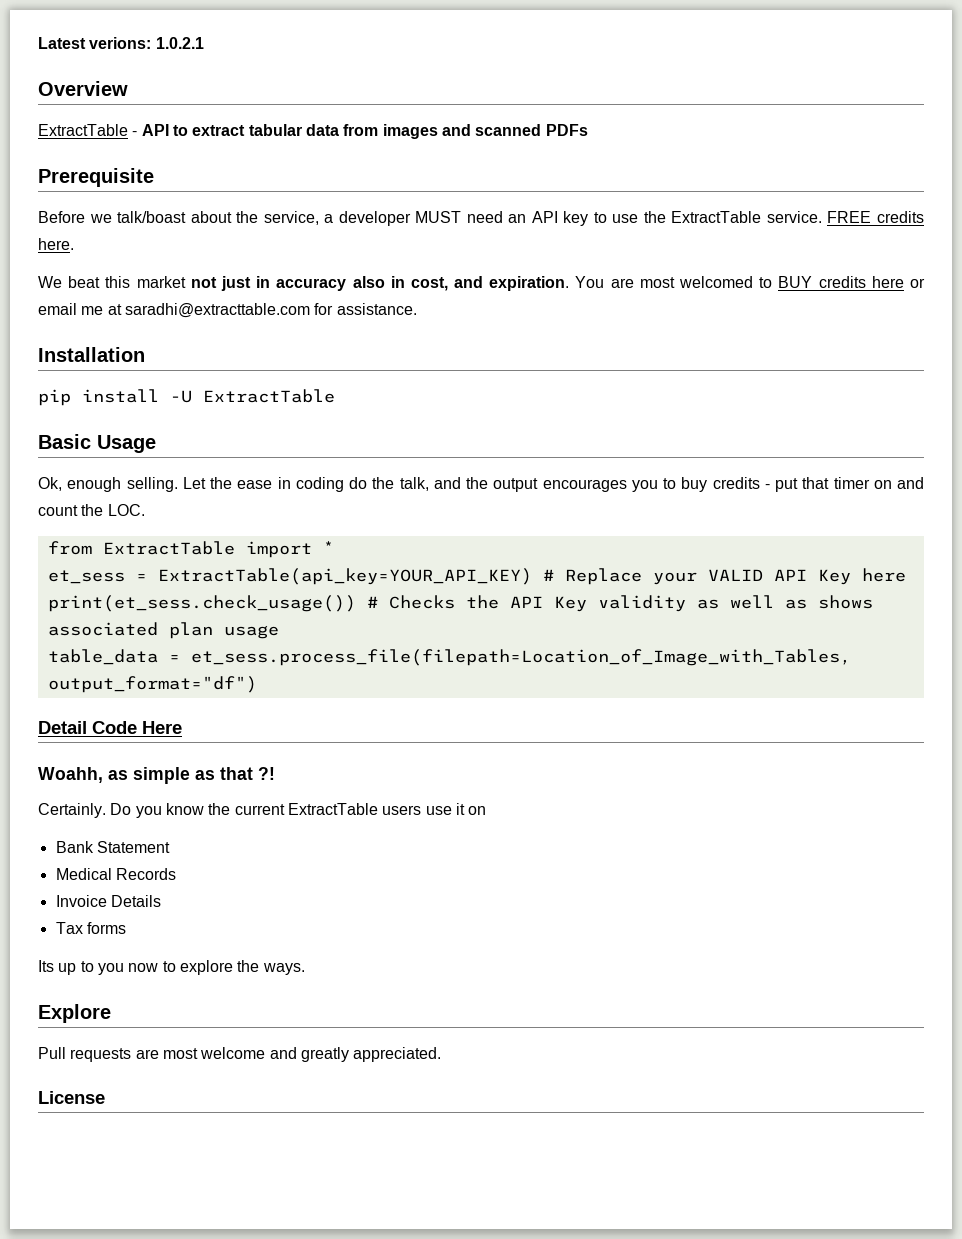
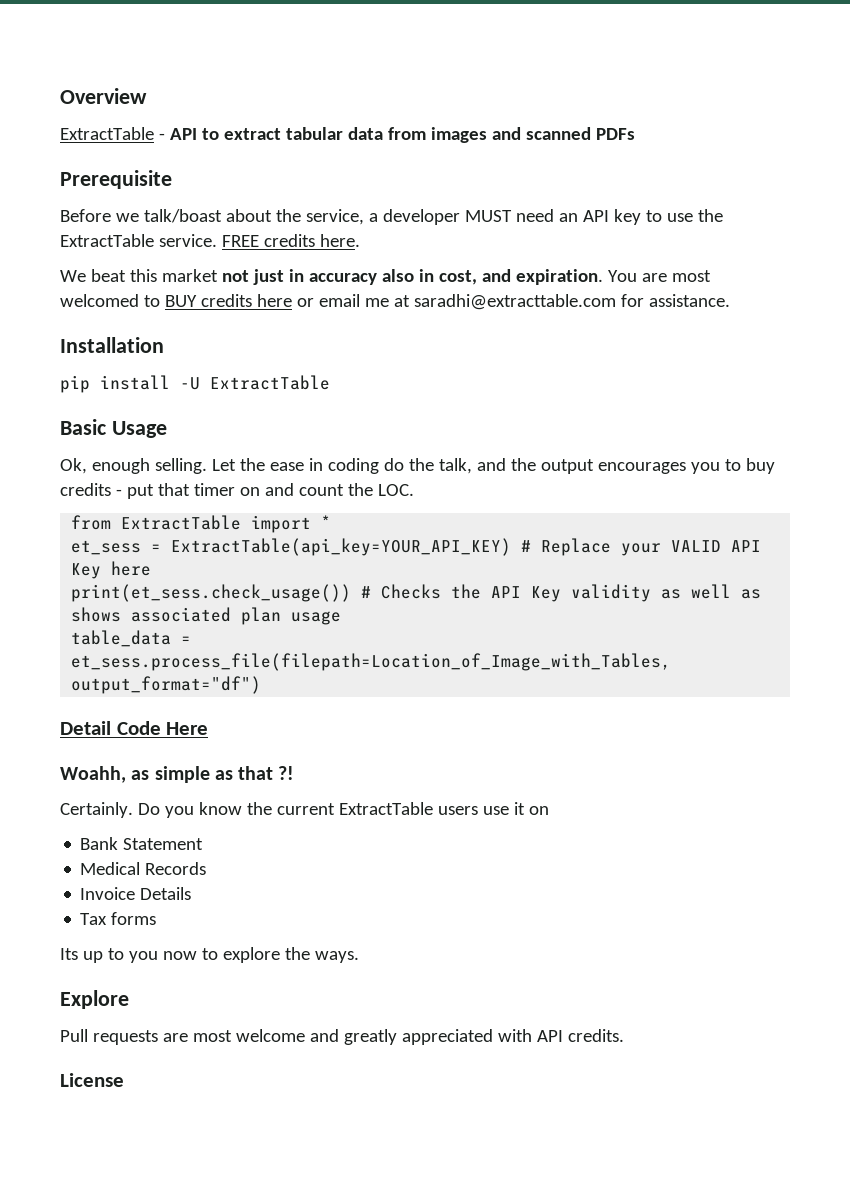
- Latest verions: 1.0.2.1
- Pull requests are most welcome and greatly appreciated.
+ Pull requests are most welcome and greatly appreciated with API credits.

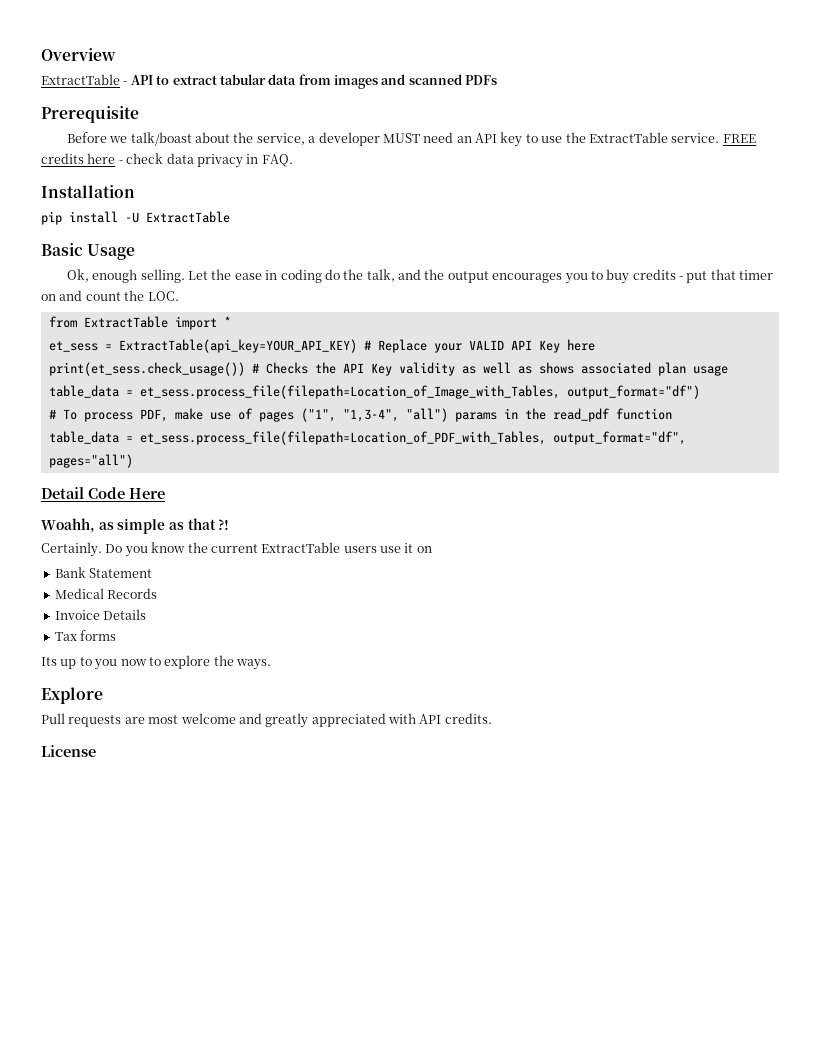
- FREE credits here.
- We beat this market not just in accuracy also in cost, and expiration. You are most welcomed to BUY credits here or email me at saradhi@extracttable.com for assistance.
+ FREE credits here - check data privacy in FAQ.
+ # To process PDF, make use of pages ("1", "1,3-4", "all") params in the read_pdf function
+ table_data = et_sess.process_file(filepath=Location_of_PDF_with_Tables, output_format="df", pages="all")

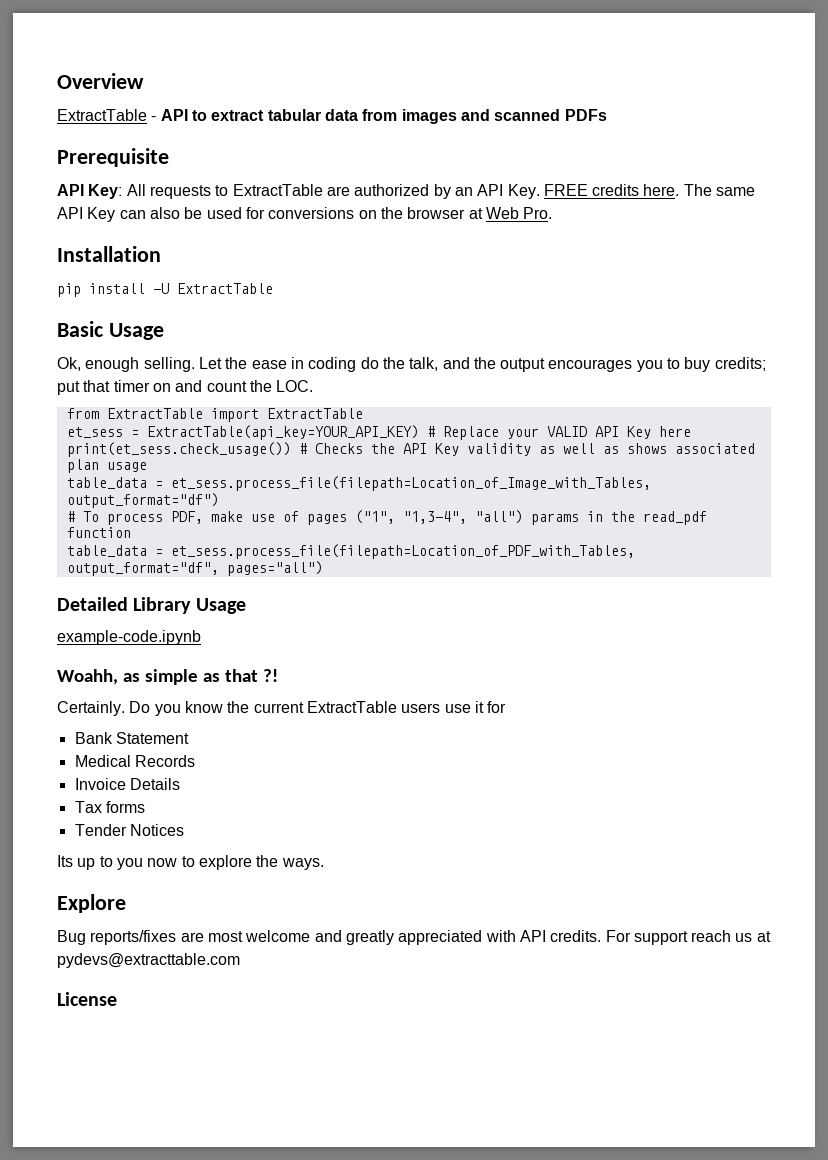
- Before we talk/boast about the service, a developer MUST need an API key to use the ExtractTable service. FREE credits here - check data privacy in FAQ.
+ API Key: All requests to ExtractTable are authorized by an API Key. FREE credits here. The same API Key can also be used for conversions on the browser at Web Pro.
- Let the ease in coding do the talk, and the output encourages you to buy credits - put that timer on and count the LOC.
+ Let the ease in coding do the talk, and the output encourages you to buy credits; put that timer on and count the LOC.
- from ExtractTable import *
+ from ExtractTable import ExtractTable
- Detail Code Here
+ Detailed Library Usage
+ example-code.ipynb
- Do you know the current ExtractTable users use it on
+ Do you know the current ExtractTable users use it for
+ Tender Notices
- Pull requests are most welcome and greatly appreciated with API credits.
+ Bug reports/fixes are most welcome and greatly appreciated with API credits. For support reach us at pydevs@extracttable.com

